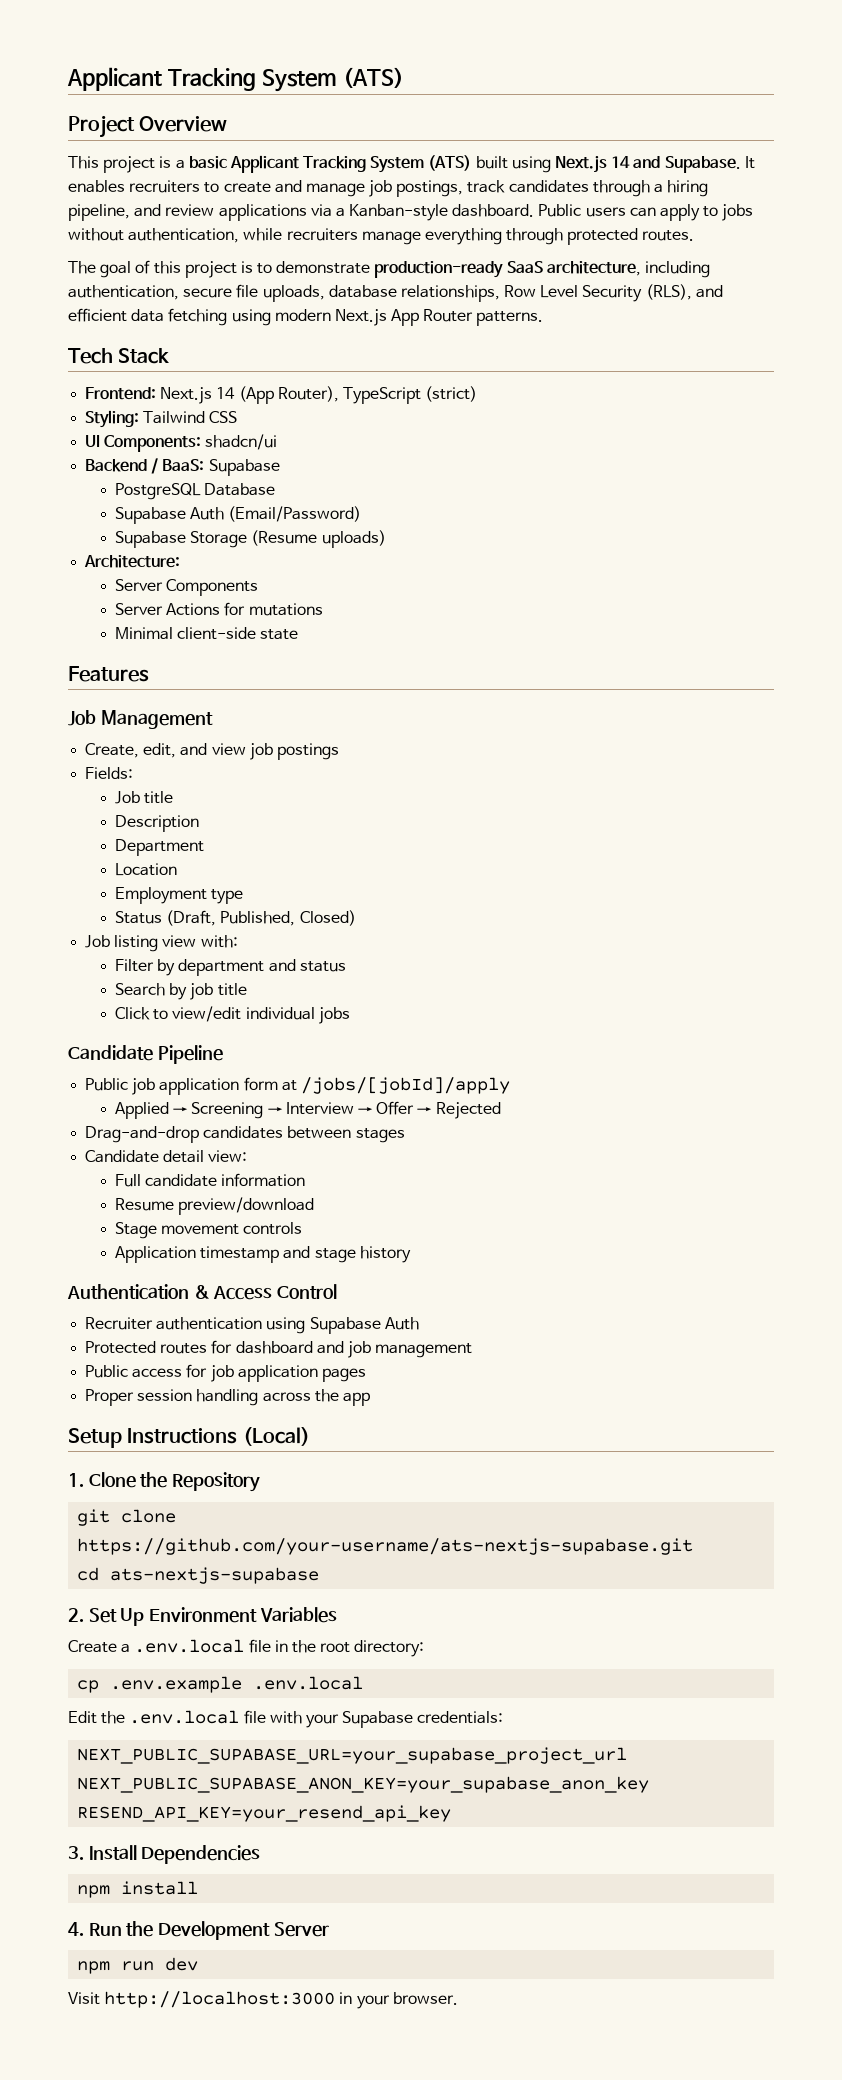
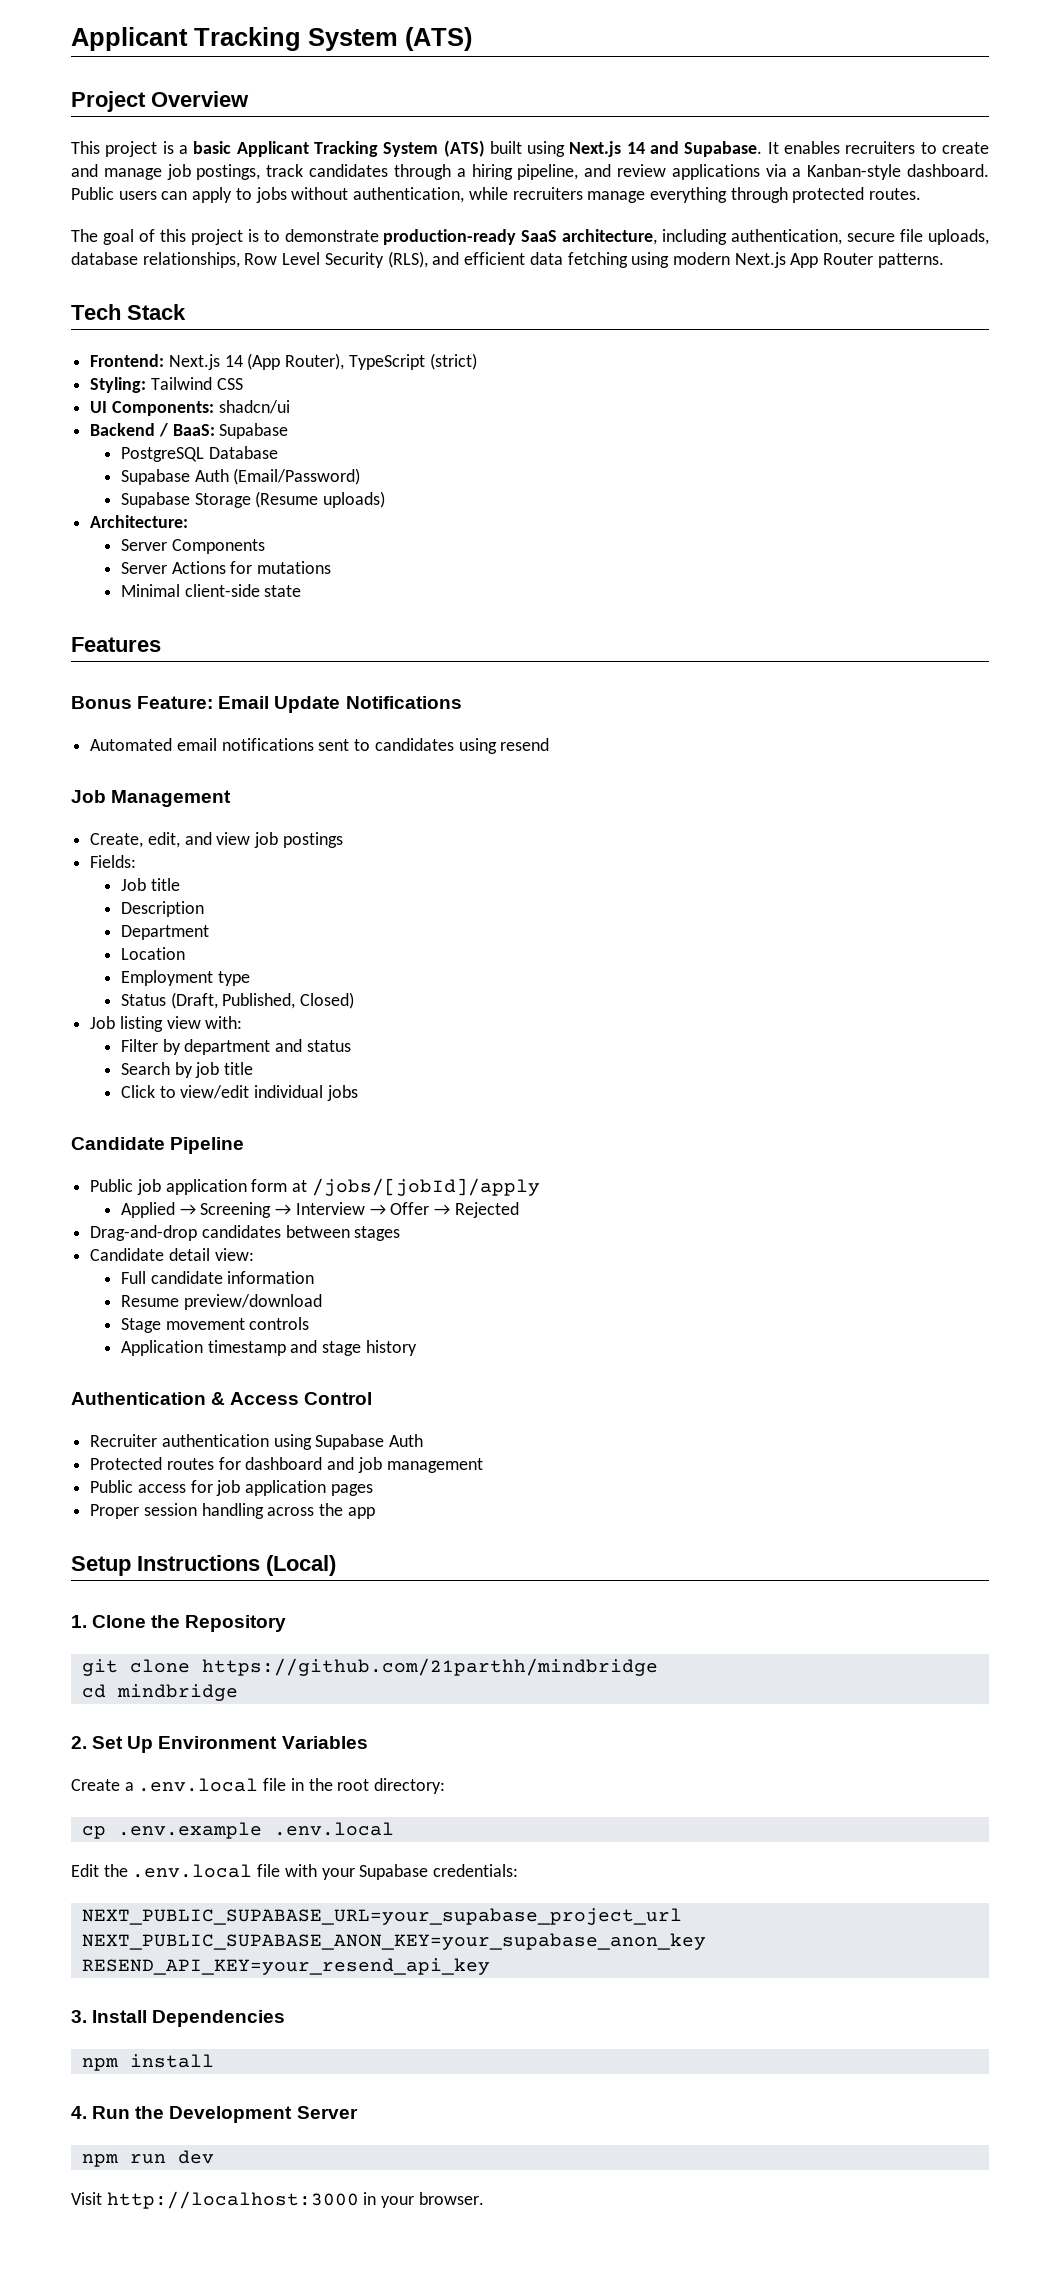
+ Bonus Feature: Email Update Notifications
+ Automated email notifications sent to candidates using resend
- git clone https://github.com/your-username/ats-nextjs-supabase.git
+ git clone https://github.com/21parthh/mindbridge
- cd ats-nextjs-supabase
+ cd mindbridge

